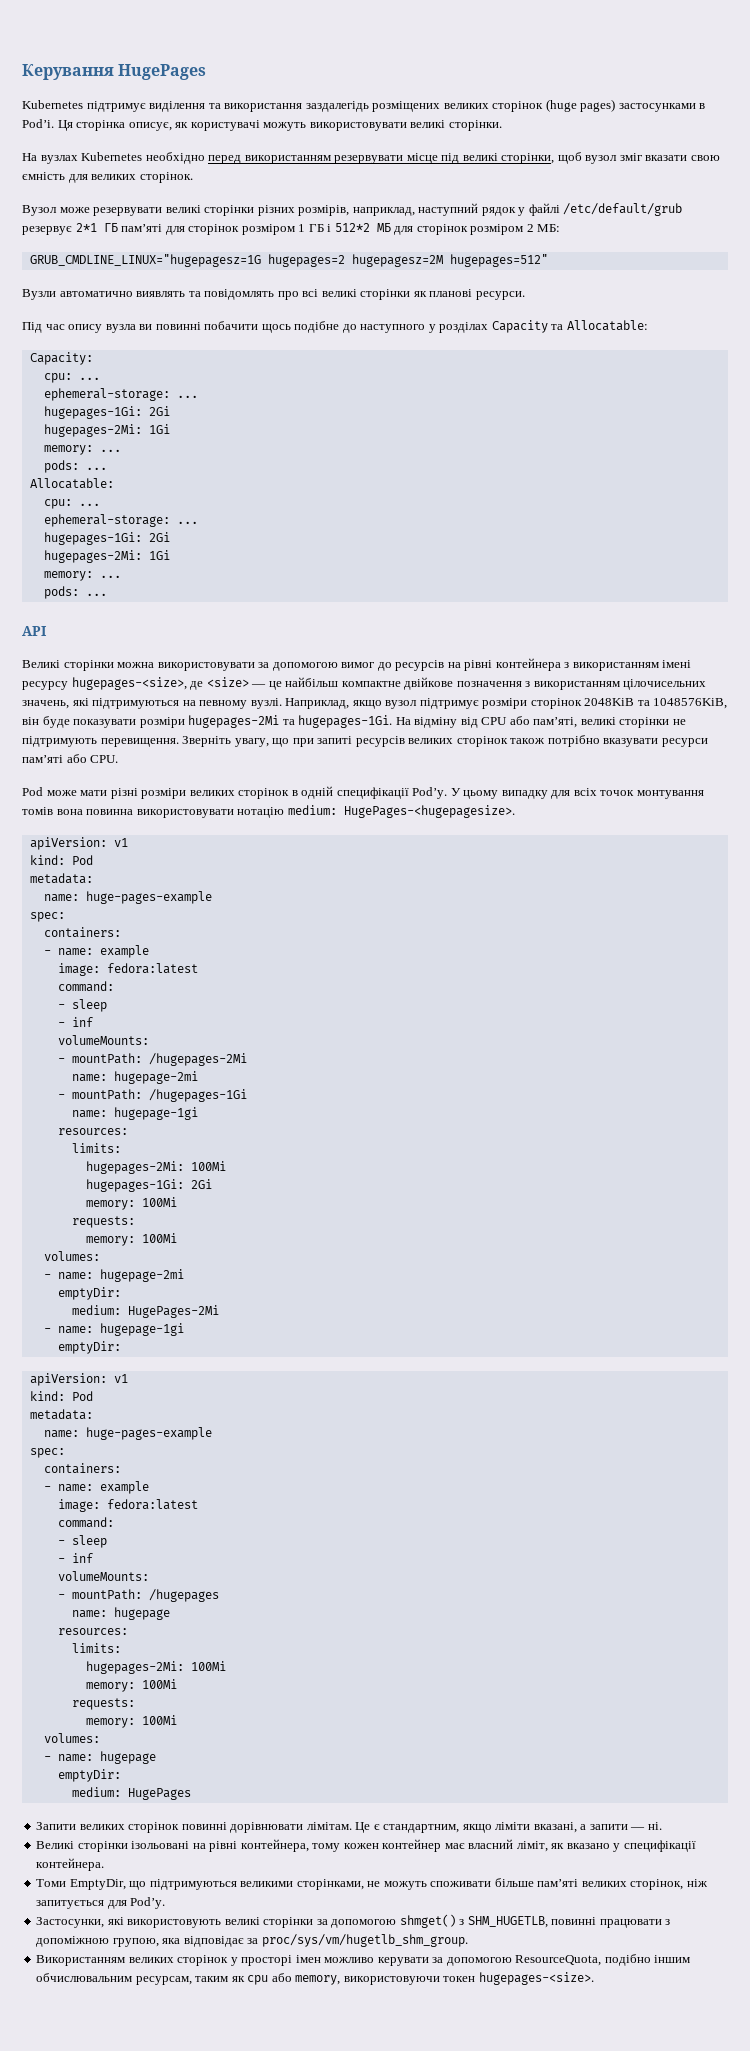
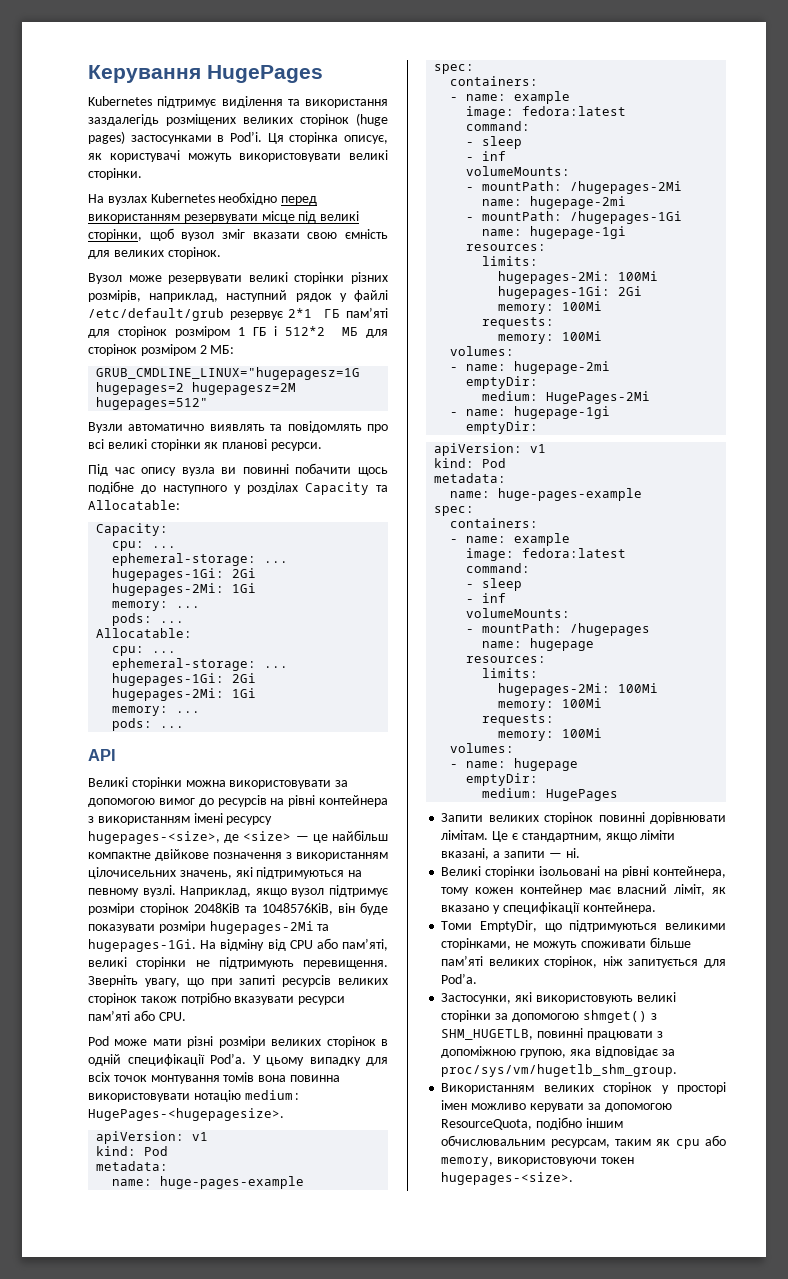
- Pod може мати різні розміри великих сторінок в одній специфікації Podʼу.
+ Pod може мати різні розміри великих сторінок в одній специфікації Podʼа.
- Томи EmptyDir, що підтримуються великими сторінками, не можуть споживати більше памʼяті великих сторінок, ніж запитується для Podʼу.
+ Томи EmptyDir, що підтримуються великими сторінками, не можуть споживати більше памʼяті великих сторінок, ніж запитується для Podʼа.

